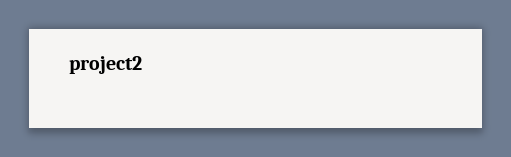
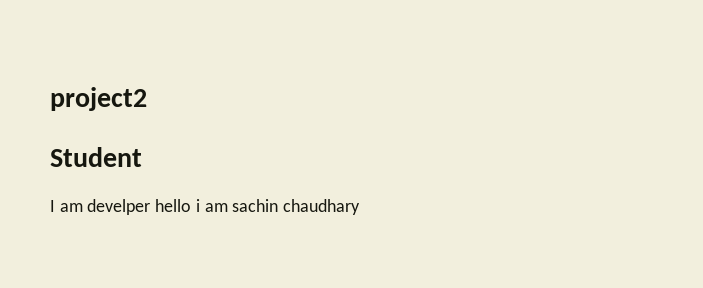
+ Student
+ I am develper hello i am sachin chaudhary

